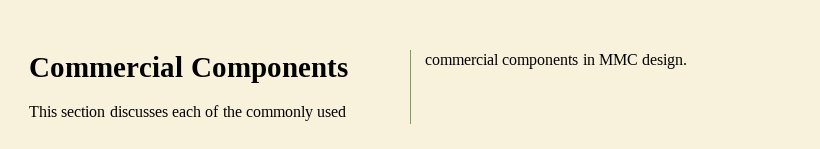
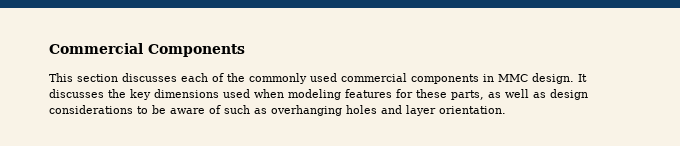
+ It discusses the key dimensions used when modeling features for these parts, as well as design considerations to be aware of such as overhanging holes and layer orientation.

